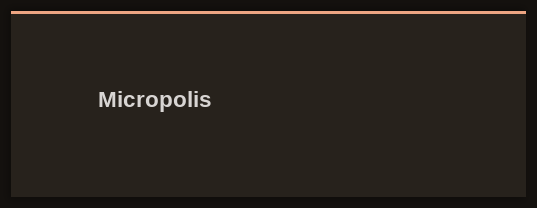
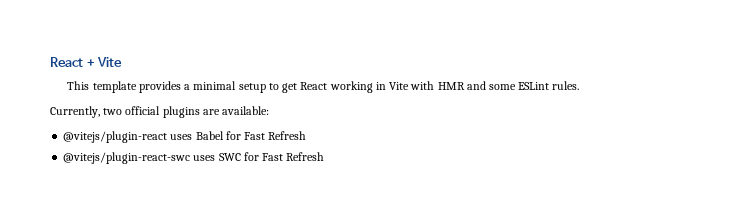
- Micropolis
+ React + Vite
+ This template provides a minimal setup to get React working in Vite with HMR and some ESLint rules.
+ Currently, two official plugins are available:
+ @vitejs/plugin-react uses Babel for Fast Refresh
+ @vitejs/plugin-react-swc uses SWC for Fast Refresh

